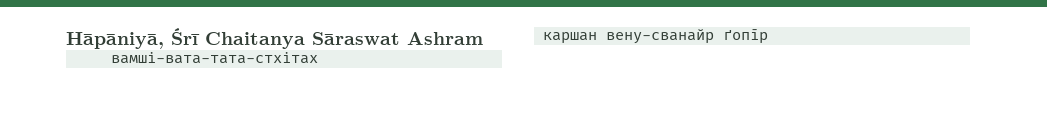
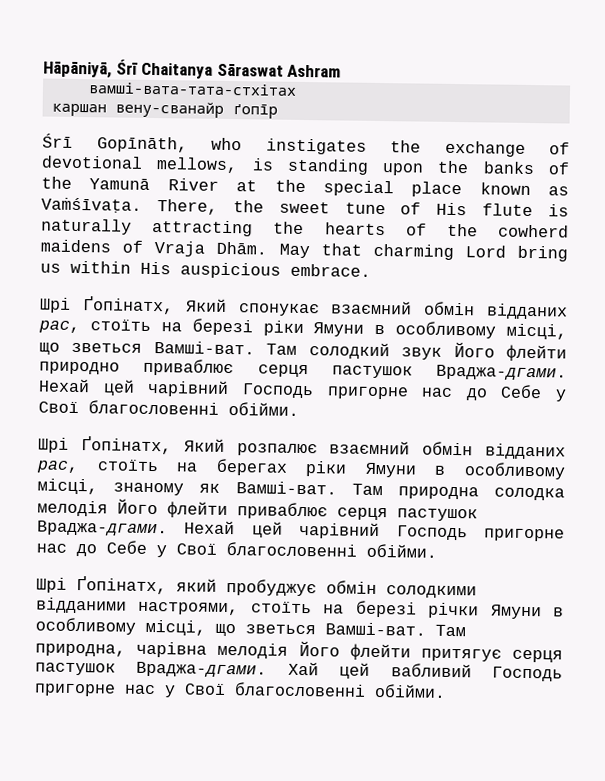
+ Śrī Gopīnāth, who instigates the exchange of devotional mellows, is standing upon the banks of the Yamunā River at the special place known as Vaṁśīvaṭa. There, the sweet tune of His flute is naturally attracting the hearts of the cowherd maidens of Vraja Dhām. May that charming Lord bring us within His auspicious embrace.
+ Шрі Ґопінатх, Який спонукає взаємний обмін відданих рас, стоїть на березі ріки Ямуни в особливому місці, що зветься Вамші-ват. Там солодкий звук Його флейти природно приваблює серця пастушок Враджа-дгами. Нехай цей чарівний Господь пригорне нас до Себе у Свої благословенні обійми.
+ Шрі Ґопінатх, Який розпалює взаємний обмін відданих рас, стоїть на берегах ріки Ямуни в особливому місці, знаному як Вамші-ват. Там природна солодка мелодія Його флейти приваблює серця пастушок Враджа-дгами. Нехай цей чарівний Господь пригорне нас до Себе у Свої благословенні обійми.
+ Шрі Ґопінатх, який пробуджує обмін солодкими відданими настроями, стоїть на березі річки Ямуни в особливому місці, що зветься Вамші-ват. Там природна, чарівна мелодія Його флейти притягує серця пастушок Враджа-дгами. Хай цей вабливий Господь пригорне нас у Свої благословенні обійми.

